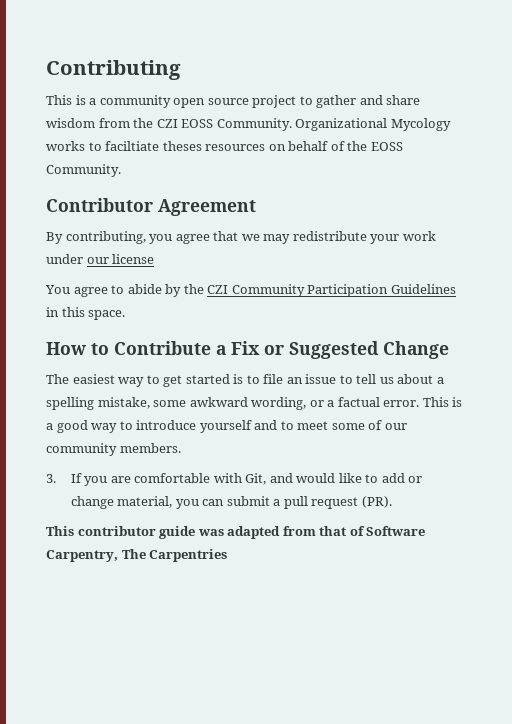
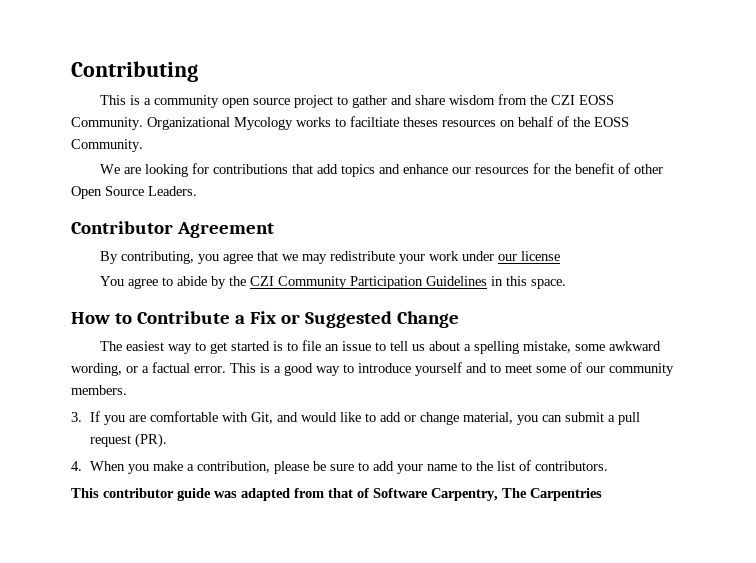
+ We are looking for contributions that add topics and enhance our resources for the benefit of other Open Source Leaders.
+ 4. When you make a contribution, please be sure to add your name to the list of contributors.

